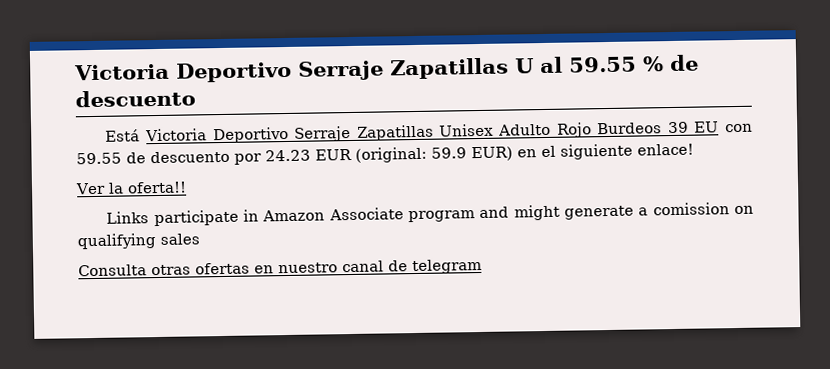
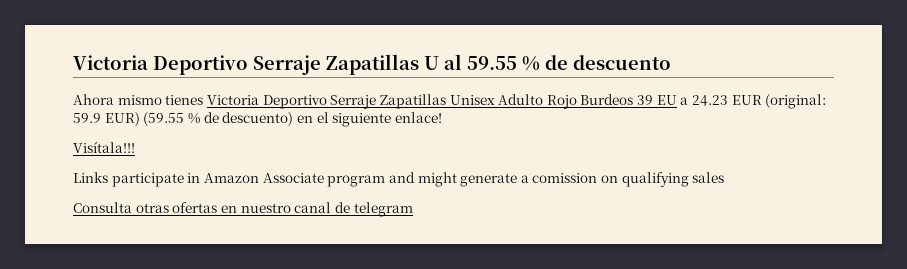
- Está Victoria Deportivo Serraje Zapatillas Unisex Adulto Rojo Burdeos 39 EU con 59.55 de descuento por 24.23 EUR (original: 59.9 EUR) en el siguiente enlace!
+ Ahora mismo tienes Victoria Deportivo Serraje Zapatillas Unisex Adulto Rojo Burdeos 39 EU a 24.23 EUR (original: 59.9 EUR) (59.55 % de descuento) en el siguiente enlace!
- Ver la oferta!!
+ Visítala!!!

